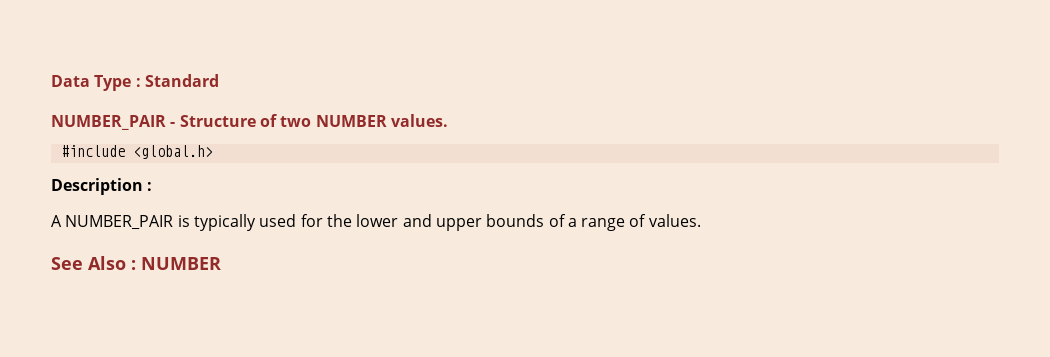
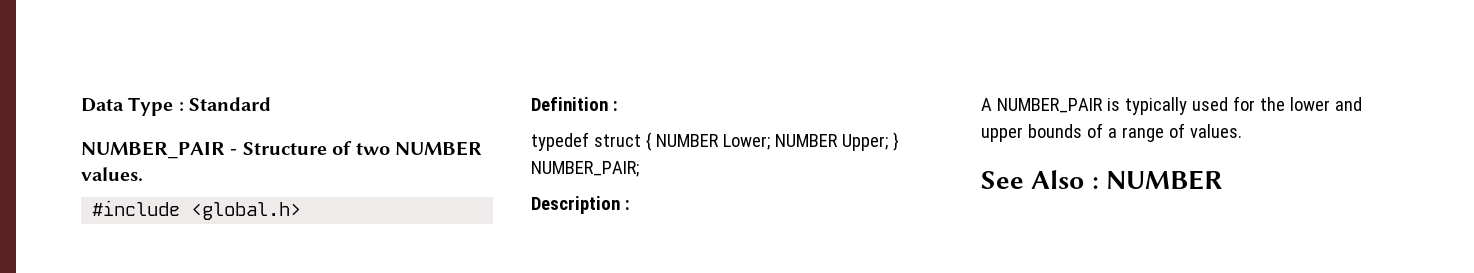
+ Definition :
+ typedef struct { NUMBER Lower; NUMBER Upper; } NUMBER_PAIR;

